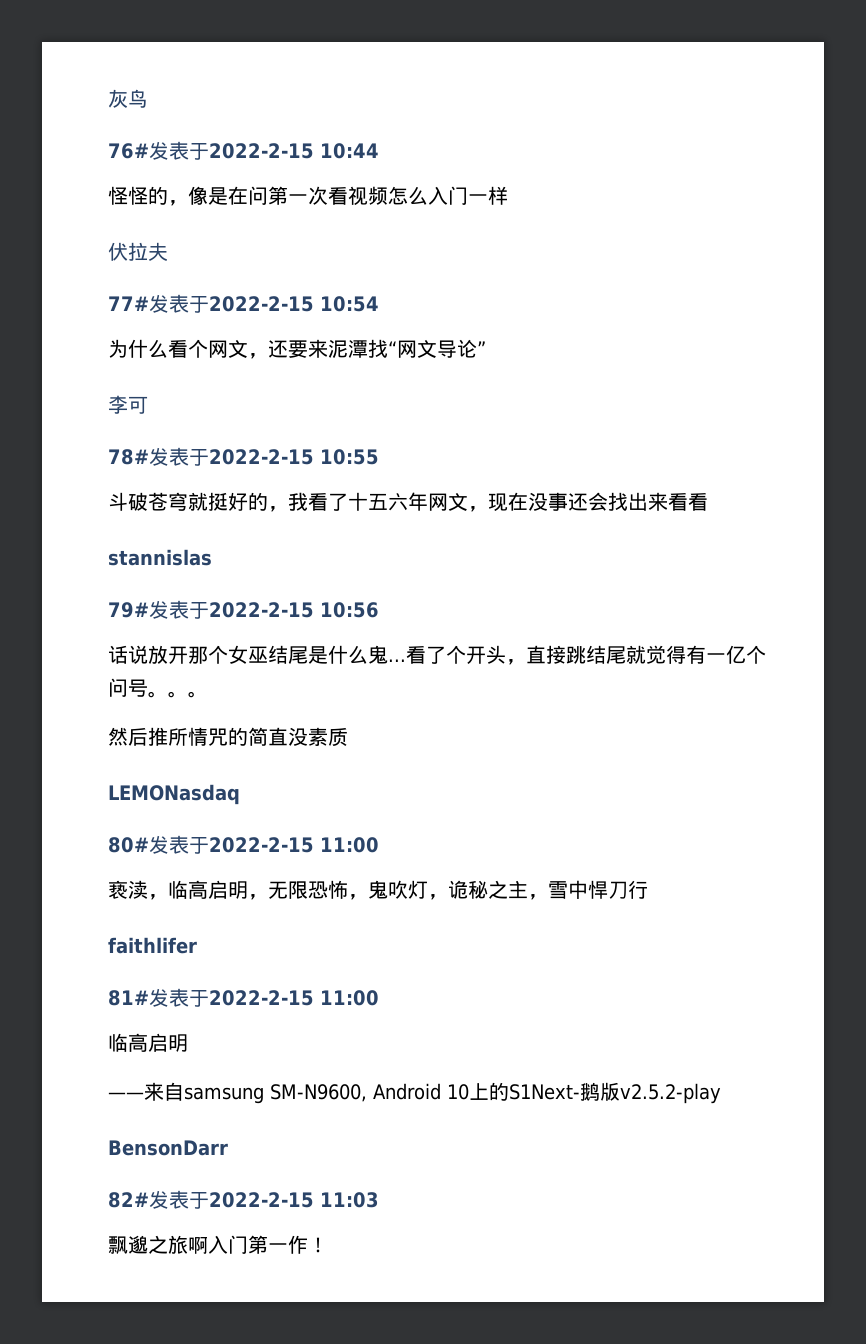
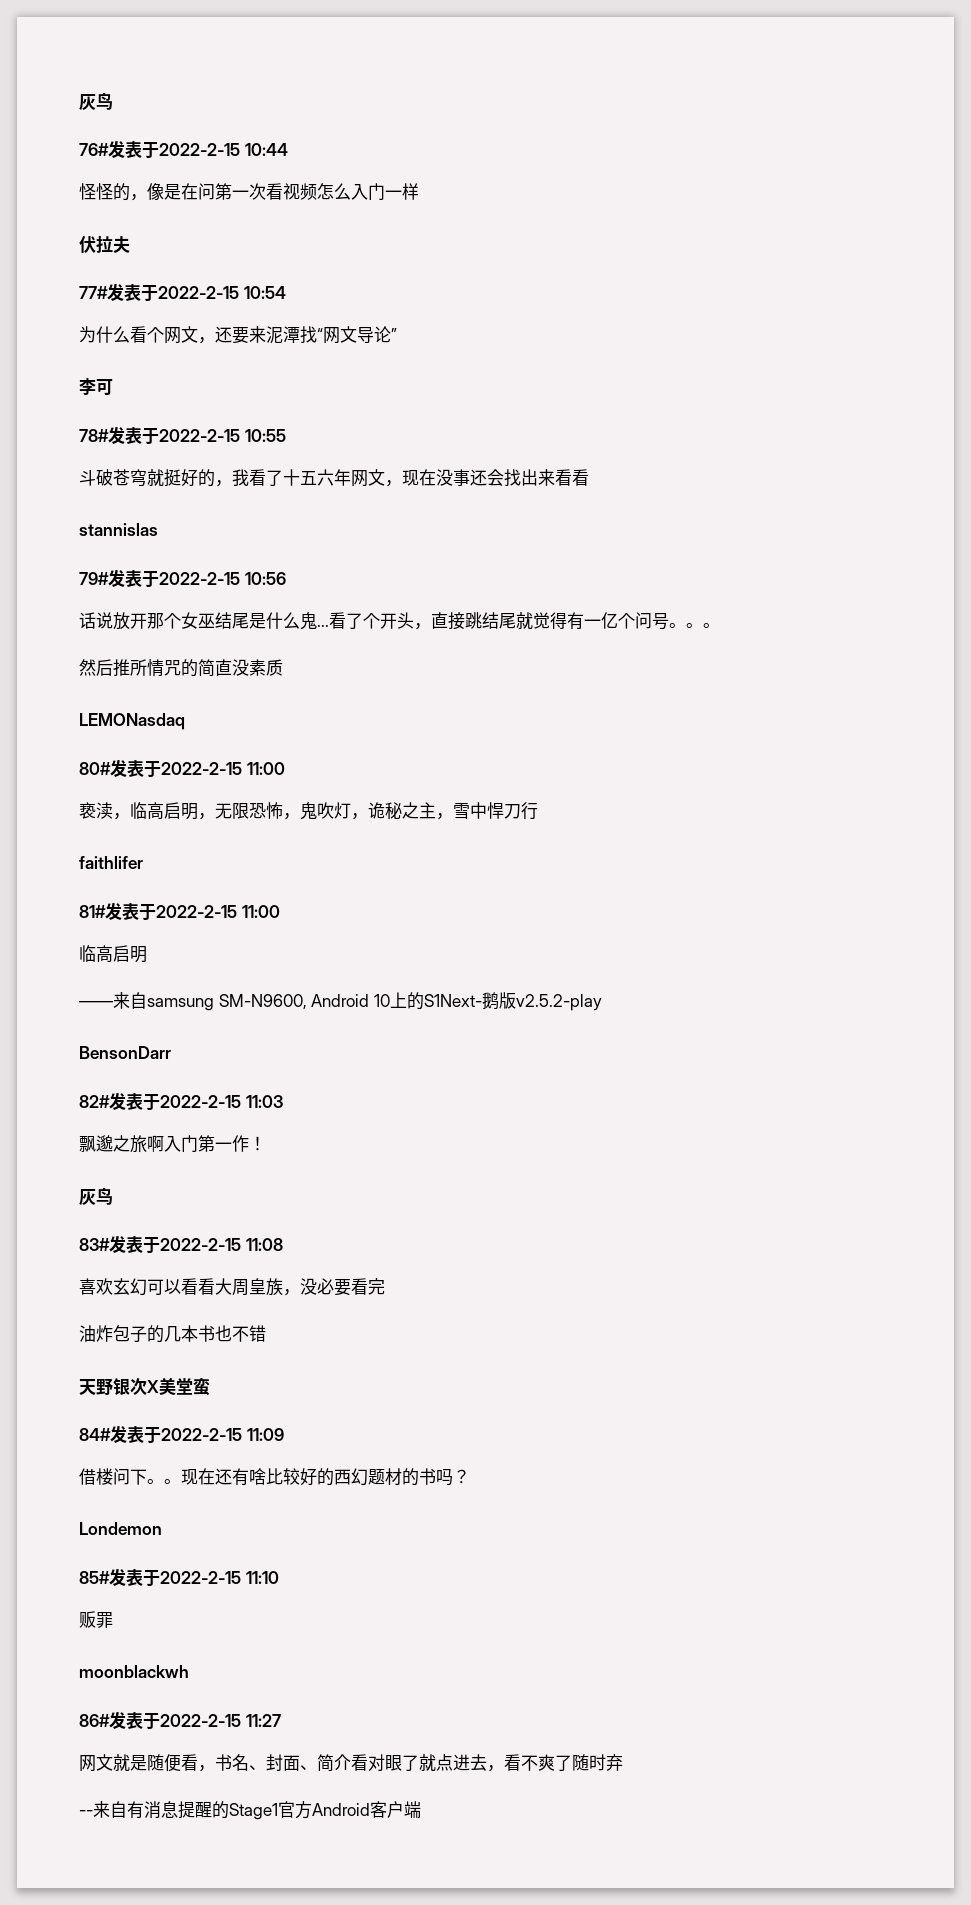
  飘邈之旅啊入门第一作！
+ 灰鸟
+ 83#发表于2022-2-15 11:08
+ 喜欢玄幻可以看看大周皇族，没必要看完
+ 油炸包子的几本书也不错
+ 天野银次X美堂蛮
+ 84#发表于2022-2-15 11:09
+ 借楼问下。。现在还有啥比较好的西幻题材的书吗？
+ Londemon
+ 85#发表于2022-2-15 11:10
+ 贩罪
+ moonblackwh
+ 86#发表于2022-2-15 11:27
+ 网文就是随便看，书名、封面、简介看对眼了就点进去，看不爽了随时弃
+ --来自有消息提醒的Stage1官方Android客户端

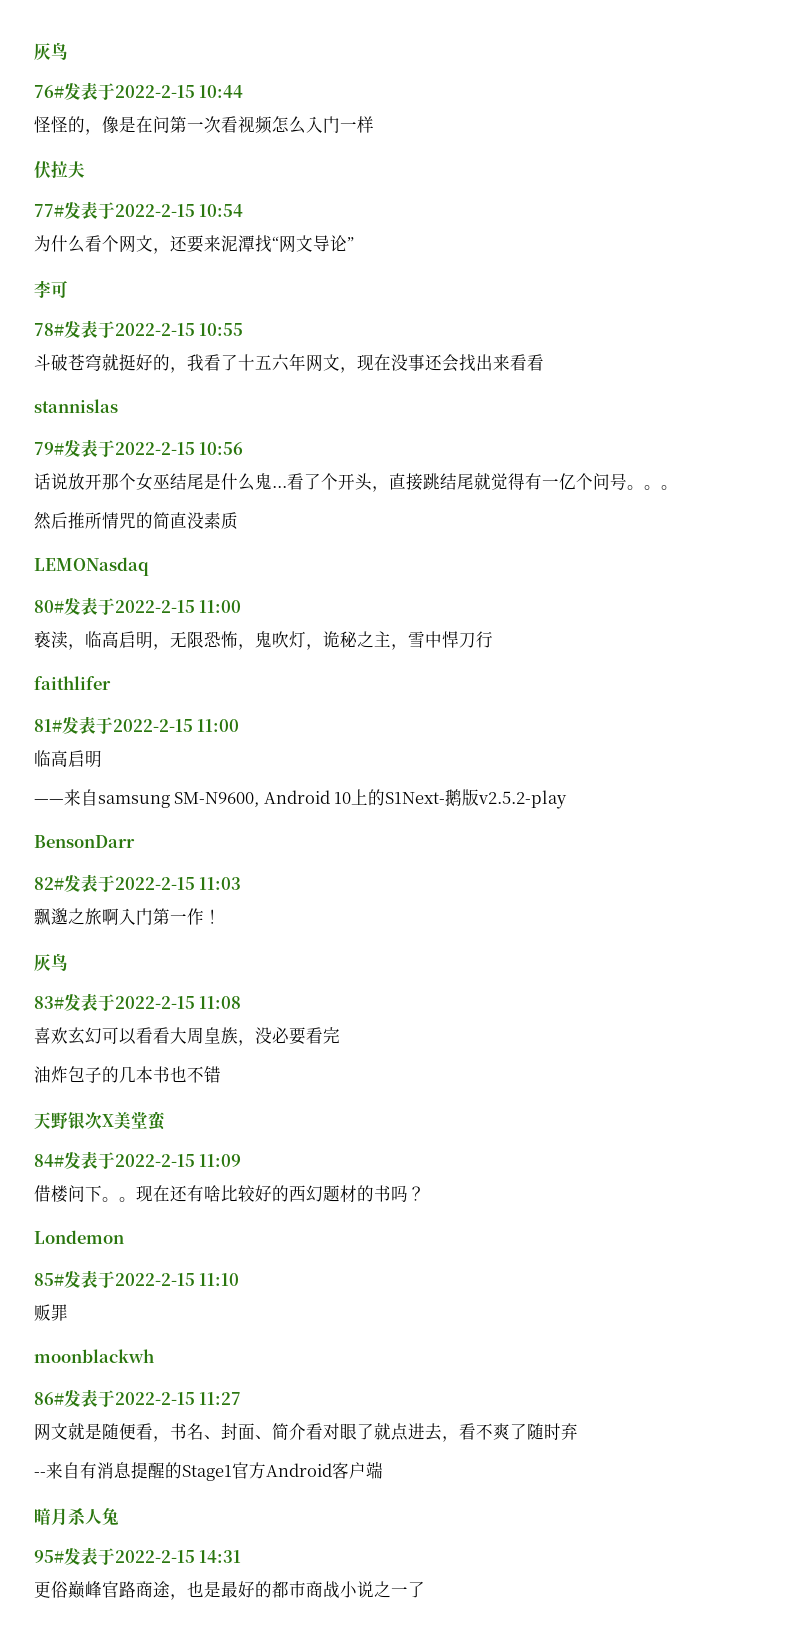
+ 暗月杀人兔
+ 95#发表于2022-2-15 14:31
+ 更俗巅峰官路商途，也是最好的都市商战小说之一了

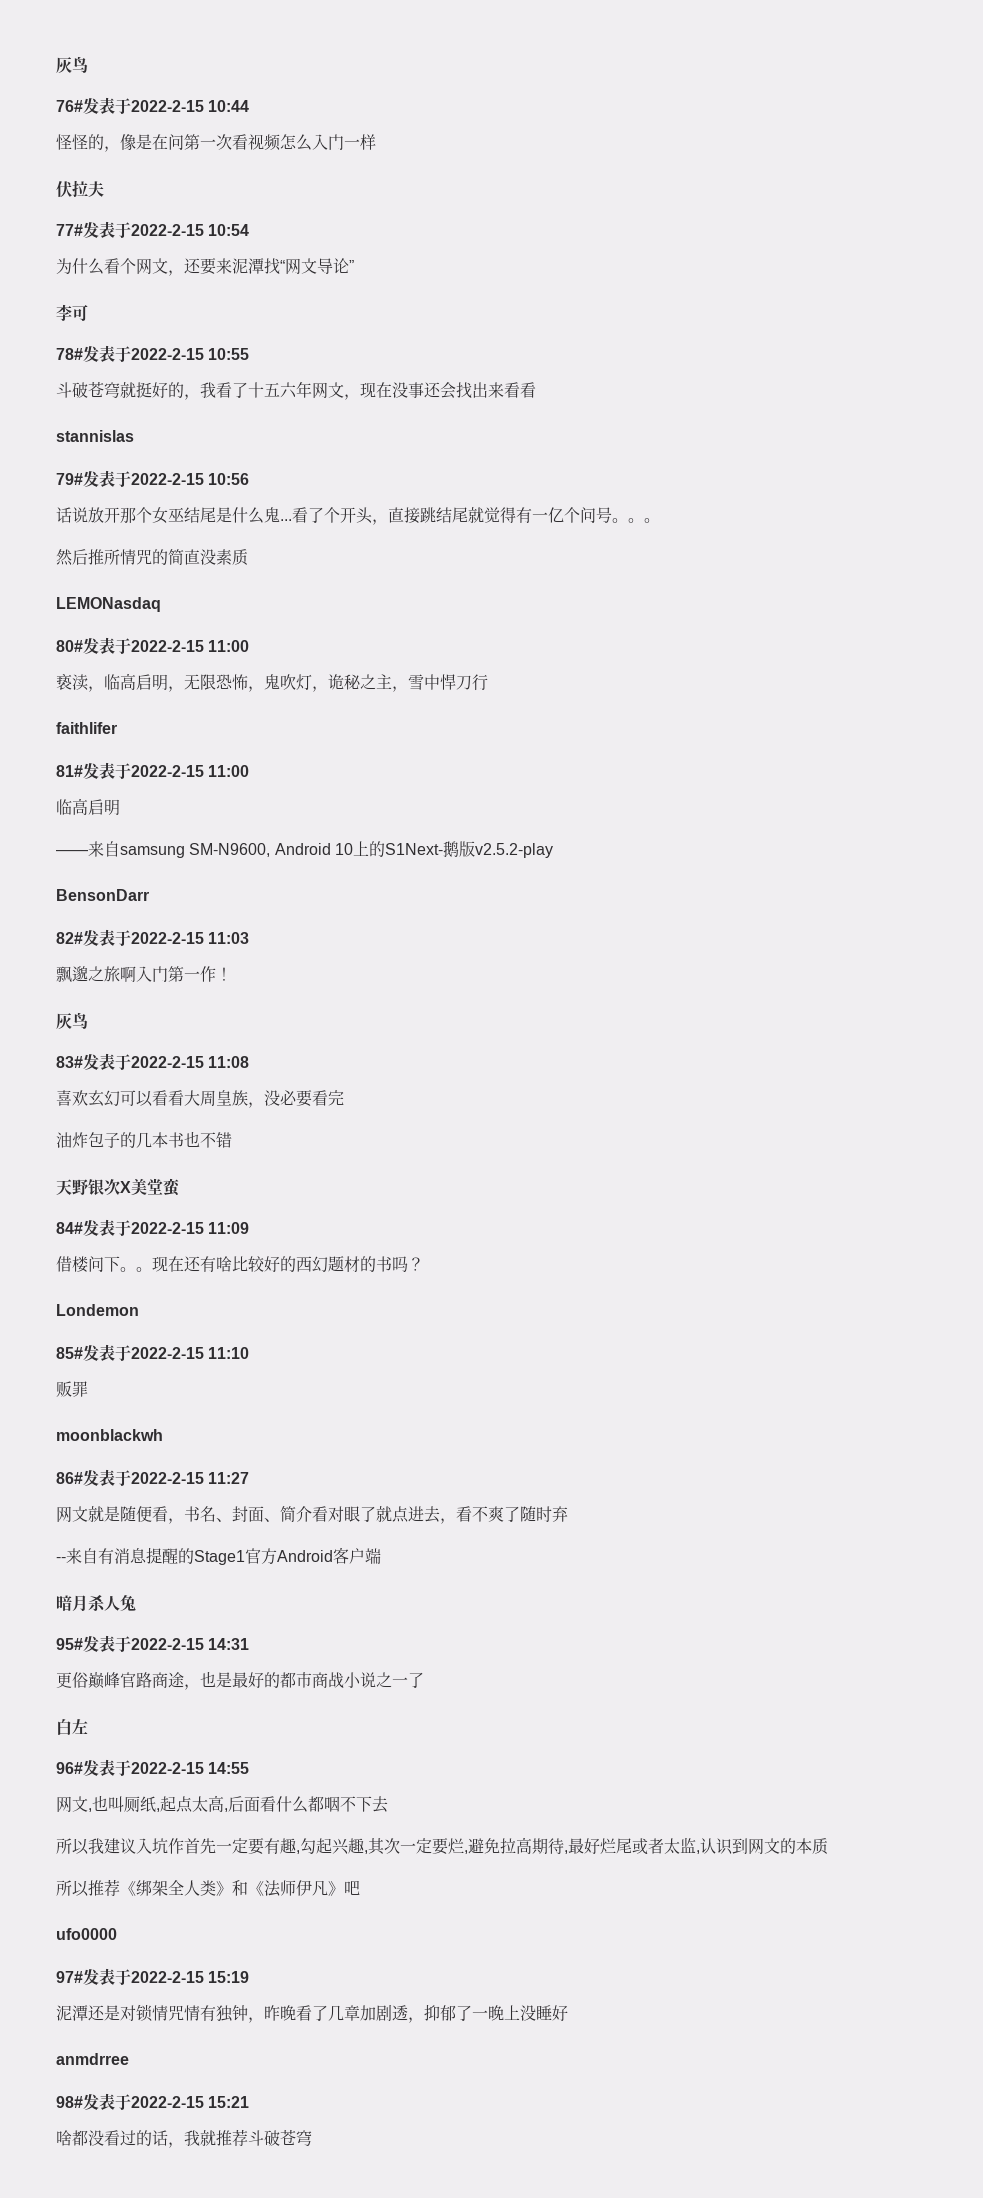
+ 白左
+ 96#发表于2022-2-15 14:55
+ 网文,也叫厕纸,起点太高,后面看什么都咽不下去
+ 所以我建议入坑作首先一定要有趣,勾起兴趣,其次一定要烂,避免拉高期待,最好烂尾或者太监,认识到网文的本质
+ 所以推荐《绑架全人类》和《法师伊凡》吧
+ ufo0000
+ 97#发表于2022-2-15 15:19
+ 泥潭还是对锁情咒情有独钟，昨晚看了几章加剧透，抑郁了一晚上没睡好
+ anmdrree
+ 98#发表于2022-2-15 15:21
+ 啥都没看过的话，我就推荐斗破苍穹

